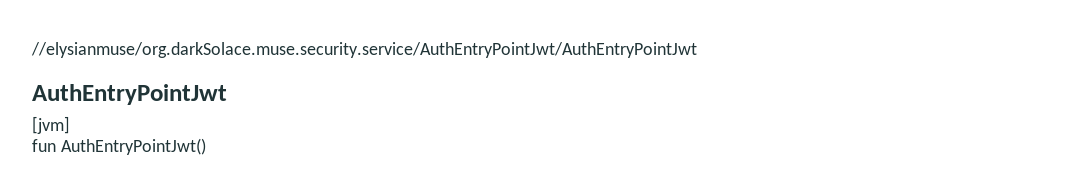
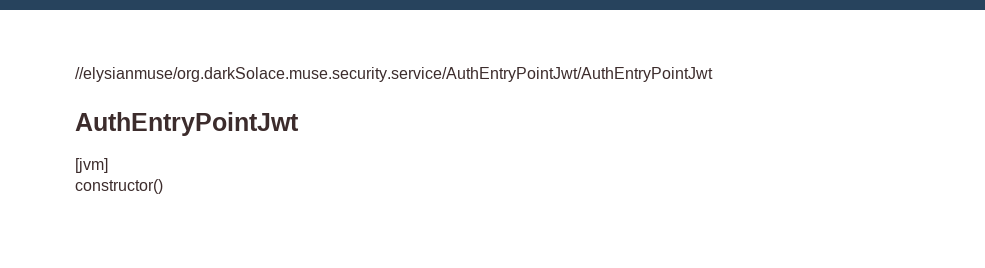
- fun AuthEntryPointJwt()
+ constructor()

